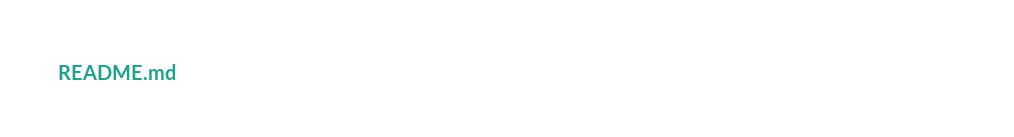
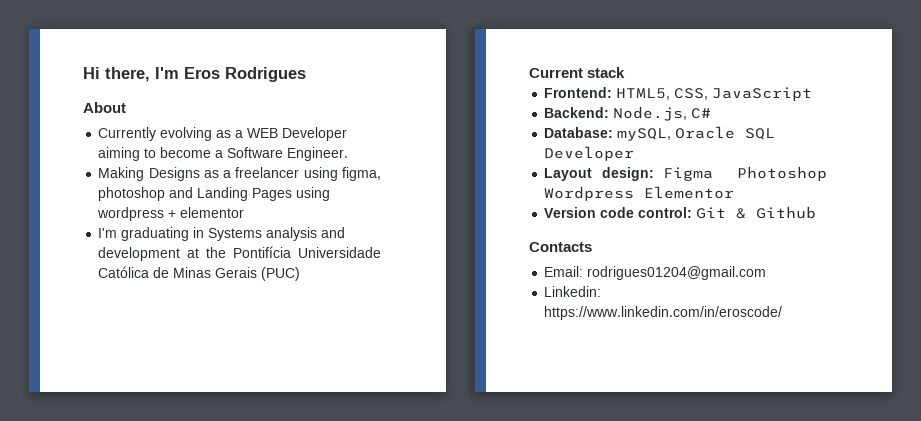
- README.md
+ Hi there, I'm Eros Rodrigues
+ About
+ Currently evolving as a WEB Developer aiming to become a Software Engineer.
+ Making Designs as a freelancer using figma, photoshop and Landing Pages using wordpress + elementor
+ I'm graduating in Systems analysis and development at the Pontifícia Universidade Católica de Minas Gerais (PUC)
+ Current stack
+ Frontend: HTML5, CSS, JavaScript
+ Backend: Node.js, C#
+ Database: mySQL, Oracle SQL Developer
+ Layout design: Figma Photoshop Wordpress Elementor
+ Version code control: Git & Github
+ Contacts
+ Email: rodrigues01204@gmail.com
+ Linkedin: https://www.linkedin.com/in/eroscode/

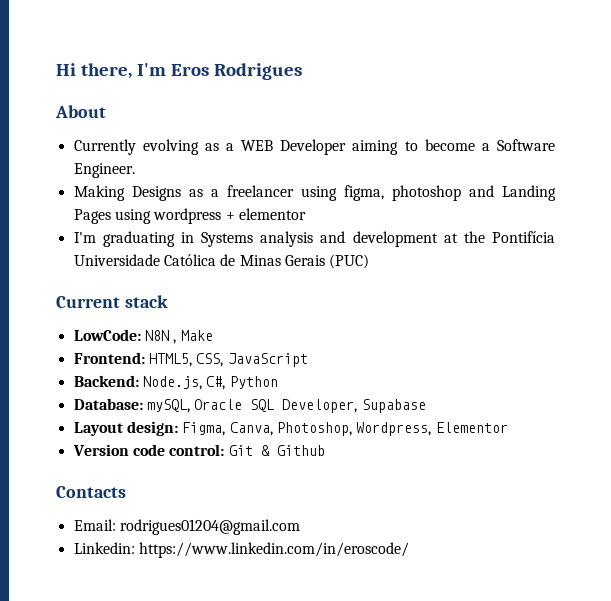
+ LowCode: N8N , Make
- Backend: Node.js, C#
+ Backend: Node.js, C#, Python
- Database: mySQL, Oracle SQL Developer
+ Database: mySQL, Oracle SQL Developer, Supabase
- Layout design: Figma Photoshop Wordpress Elementor
+ Layout design: Figma, Canva, Photoshop, Wordpress, Elementor

